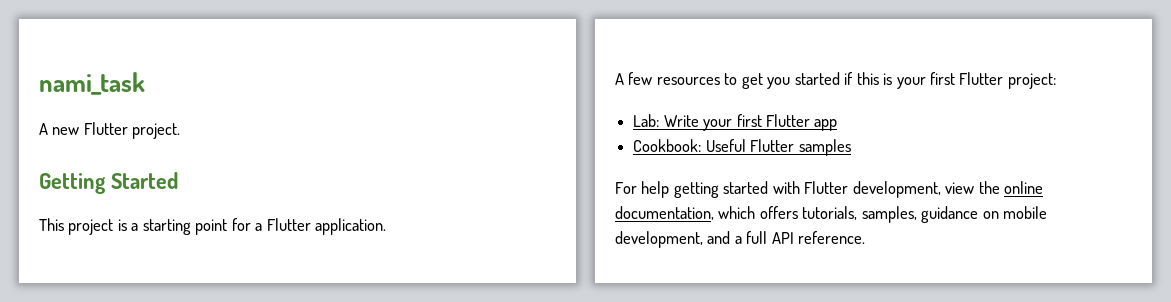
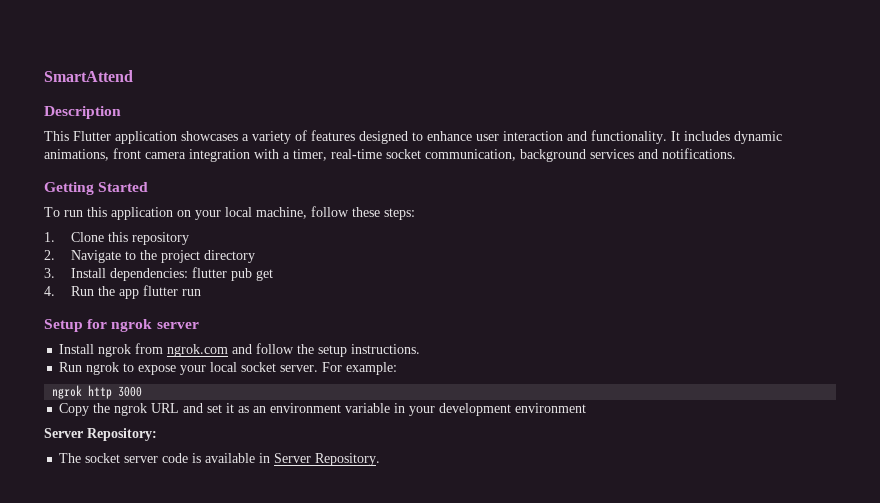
- nami_task
- A new Flutter project.
+ SmartAttend
+ Description
+ This Flutter application showcases a variety of features designed to enhance user interaction and functionality. It includes dynamic animations, front camera integration with a timer, real-time socket communication, background services and notifications.
  Getting Started
- This project is a starting point for a Flutter application.
- A few resources to get you started if this is your first Flutter project:
- Lab: Write your first Flutter app
- Cookbook: Useful Flutter samples
- For help getting started with Flutter development, view the online documentation, which offers tutorials, samples, guidance on mobile development, and a full API reference.
+ To run this application on your local machine, follow these steps:
+ 1. Clone this repository
+ 2. Navigate to the project directory
+ 3. Install dependencies: flutter pub get
+ 4. Run the app flutter run
+ Setup for ngrok server
+ Install ngrok from ngrok.com and follow the setup instructions.
+ Run ngrok to expose your local socket server. For example:
+ ngrok http 3000
+ Copy the ngrok URL and set it as an environment variable in your development environment
+ Server Repository:
+ The socket server code is available in Server Repository.

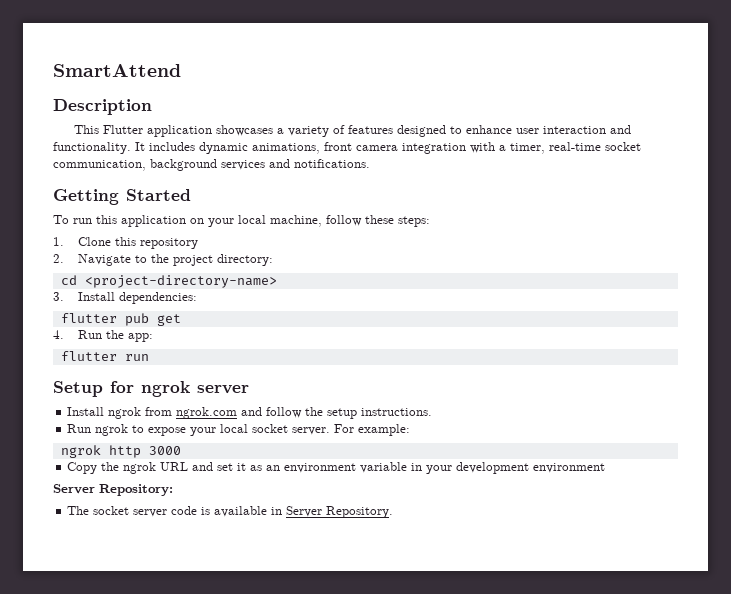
- 2. Navigate to the project directory
+ 2. Navigate to the project directory:
+ cd <project-directory-name>
- 3. Install dependencies: flutter pub get
+ 3. Install dependencies:
+ flutter pub get
- 4. Run the app flutter run
+ 4. Run the app:
+ flutter run

